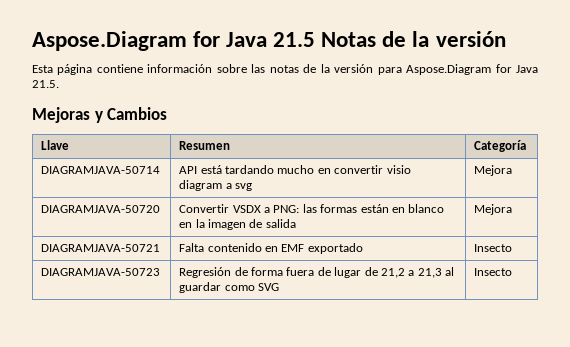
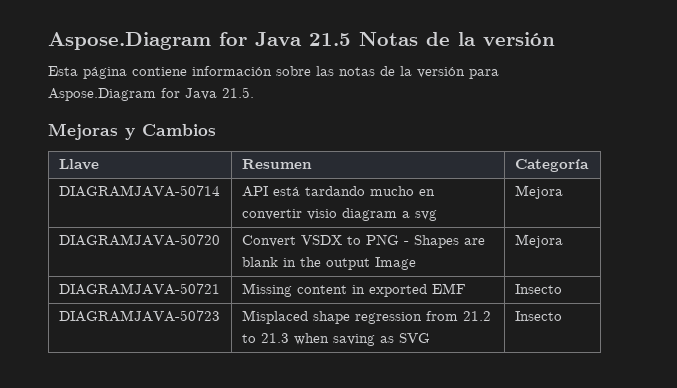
- DIAGRAMJAVA-50720 | Convertir VSDX a PNG: las formas están en blanco en la imagen de salida | Mejora
- DIAGRAMJAVA-50721 | Falta contenido en EMF exportado | Insecto
+ DIAGRAMJAVA-50720 | Convert VSDX to PNG - Shapes are blank in the output Image | Mejora
+ DIAGRAMJAVA-50721 | Missing content in exported EMF | Insecto
- DIAGRAMJAVA-50723 | Regresión de forma fuera de lugar de 21,2 a 21,3 al guardar como SVG | Insecto
+ DIAGRAMJAVA-50723 | Misplaced shape regression from 21.2 to 21.3 when saving as SVG | Insecto

